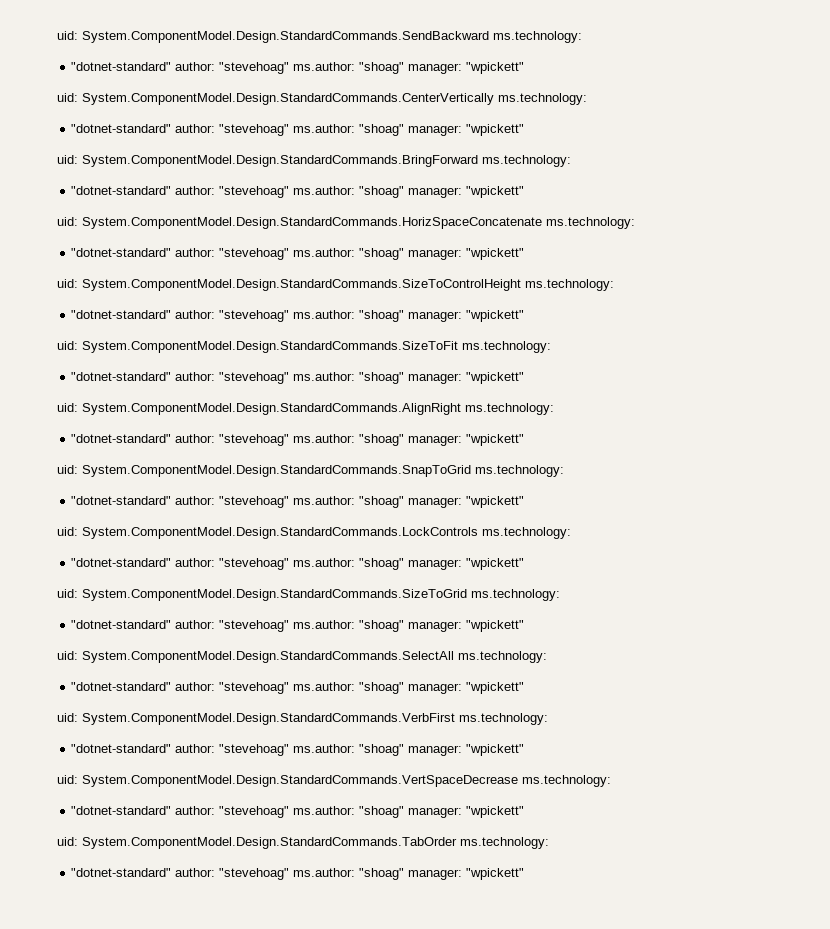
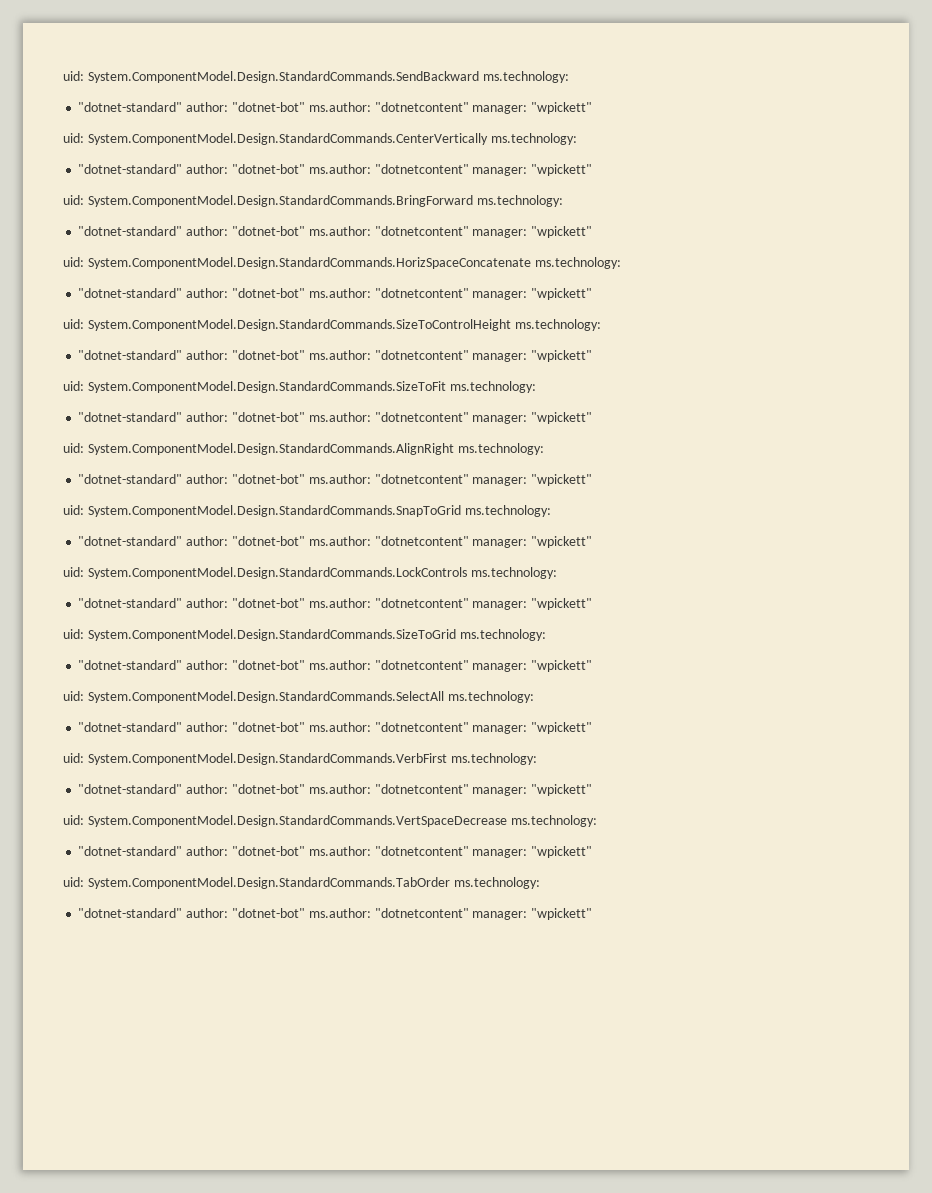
  uid: System.ComponentModel.Design.StandardCommands.SendBackward ms.technology:
- "dotnet-standard" author: "stevehoag" ms.author: "shoag" manager: "wpickett"
+ "dotnet-standard" author: "dotnet-bot" ms.author: "dotnetcontent" manager: "wpickett"
  uid: System.ComponentModel.Design.StandardCommands.CenterVertically ms.technology:
- "dotnet-standard" author: "stevehoag" ms.author: "shoag" manager: "wpickett"
+ "dotnet-standard" author: "dotnet-bot" ms.author: "dotnetcontent" manager: "wpickett"
  uid: System.ComponentModel.Design.StandardCommands.BringForward ms.technology:
- "dotnet-standard" author: "stevehoag" ms.author: "shoag" manager: "wpickett"
+ "dotnet-standard" author: "dotnet-bot" ms.author: "dotnetcontent" manager: "wpickett"
  uid: System.ComponentModel.Design.StandardCommands.HorizSpaceConcatenate ms.technology:
- "dotnet-standard" author: "stevehoag" ms.author: "shoag" manager: "wpickett"
+ "dotnet-standard" author: "dotnet-bot" ms.author: "dotnetcontent" manager: "wpickett"
  uid: System.ComponentModel.Design.StandardCommands.SizeToControlHeight ms.technology:
- "dotnet-standard" author: "stevehoag" ms.author: "shoag" manager: "wpickett"
+ "dotnet-standard" author: "dotnet-bot" ms.author: "dotnetcontent" manager: "wpickett"
  uid: System.ComponentModel.Design.StandardCommands.SizeToFit ms.technology:
- "dotnet-standard" author: "stevehoag" ms.author: "shoag" manager: "wpickett"
+ "dotnet-standard" author: "dotnet-bot" ms.author: "dotnetcontent" manager: "wpickett"
  uid: System.ComponentModel.Design.StandardCommands.AlignRight ms.technology:
- "dotnet-standard" author: "stevehoag" ms.author: "shoag" manager: "wpickett"
+ "dotnet-standard" author: "dotnet-bot" ms.author: "dotnetcontent" manager: "wpickett"
  uid: System.ComponentModel.Design.StandardCommands.SnapToGrid ms.technology:
- "dotnet-standard" author: "stevehoag" ms.author: "shoag" manager: "wpickett"
+ "dotnet-standard" author: "dotnet-bot" ms.author: "dotnetcontent" manager: "wpickett"
  uid: System.ComponentModel.Design.StandardCommands.LockControls ms.technology:
- "dotnet-standard" author: "stevehoag" ms.author: "shoag" manager: "wpickett"
+ "dotnet-standard" author: "dotnet-bot" ms.author: "dotnetcontent" manager: "wpickett"
  uid: System.ComponentModel.Design.StandardCommands.SizeToGrid ms.technology:
- "dotnet-standard" author: "stevehoag" ms.author: "shoag" manager: "wpickett"
+ "dotnet-standard" author: "dotnet-bot" ms.author: "dotnetcontent" manager: "wpickett"
  uid: System.ComponentModel.Design.StandardCommands.SelectAll ms.technology:
- "dotnet-standard" author: "stevehoag" ms.author: "shoag" manager: "wpickett"
+ "dotnet-standard" author: "dotnet-bot" ms.author: "dotnetcontent" manager: "wpickett"
  uid: System.ComponentModel.Design.StandardCommands.VerbFirst ms.technology:
- "dotnet-standard" author: "stevehoag" ms.author: "shoag" manager: "wpickett"
+ "dotnet-standard" author: "dotnet-bot" ms.author: "dotnetcontent" manager: "wpickett"
  uid: System.ComponentModel.Design.StandardCommands.VertSpaceDecrease ms.technology:
- "dotnet-standard" author: "stevehoag" ms.author: "shoag" manager: "wpickett"
+ "dotnet-standard" author: "dotnet-bot" ms.author: "dotnetcontent" manager: "wpickett"
  uid: System.ComponentModel.Design.StandardCommands.TabOrder ms.technology:
- "dotnet-standard" author: "stevehoag" ms.author: "shoag" manager: "wpickett"
+ "dotnet-standard" author: "dotnet-bot" ms.author: "dotnetcontent" manager: "wpickett"

